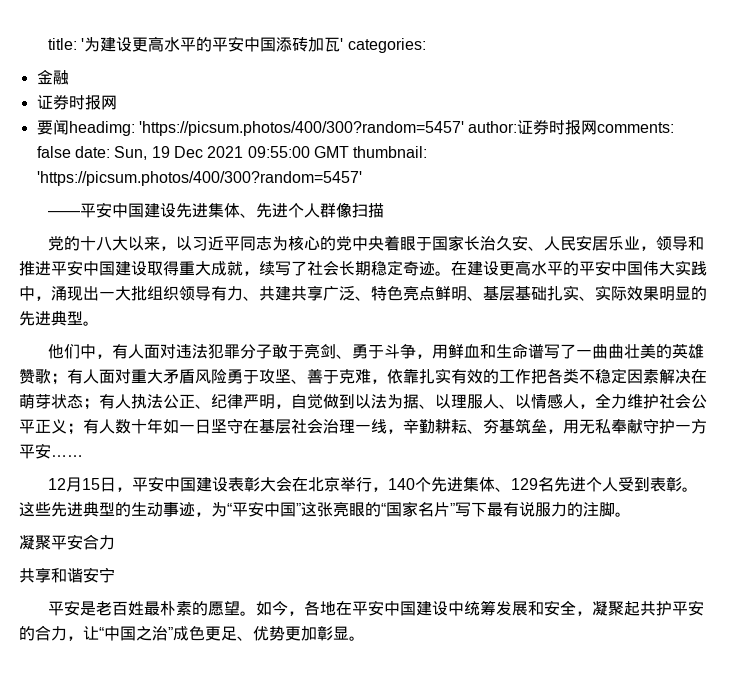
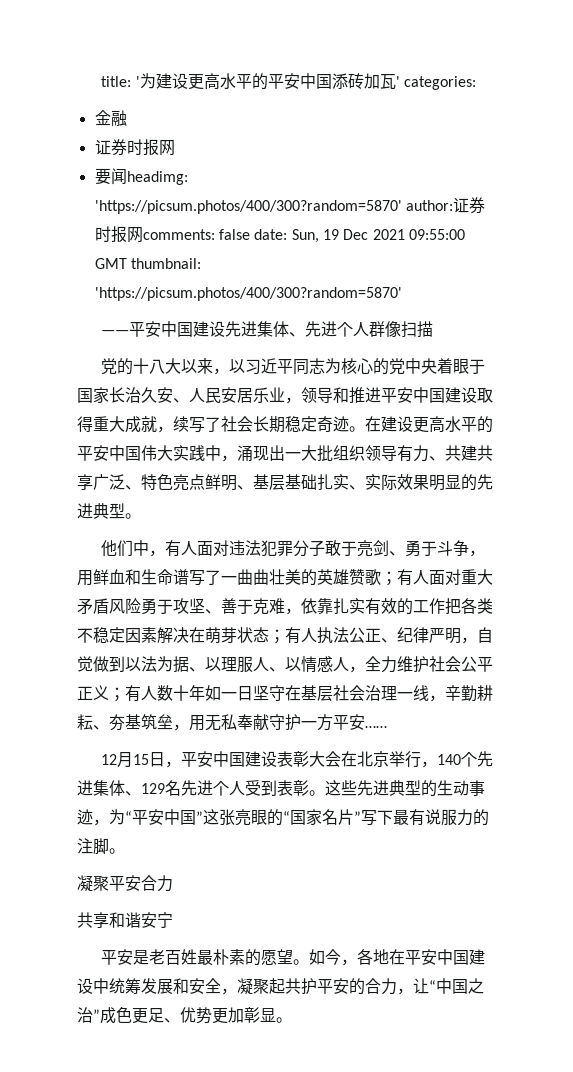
- 要闻headimg: 'https://picsum.photos/400/300?random=5457' author:证券时报网comments: false date: Sun, 19 Dec 2021 09:55:00 GMT thumbnail: 'https://picsum.photos/400/300?random=5457'
+ 要闻headimg: 'https://picsum.photos/400/300?random=5870' author:证券时报网comments: false date: Sun, 19 Dec 2021 09:55:00 GMT thumbnail: 'https://picsum.photos/400/300?random=5870'

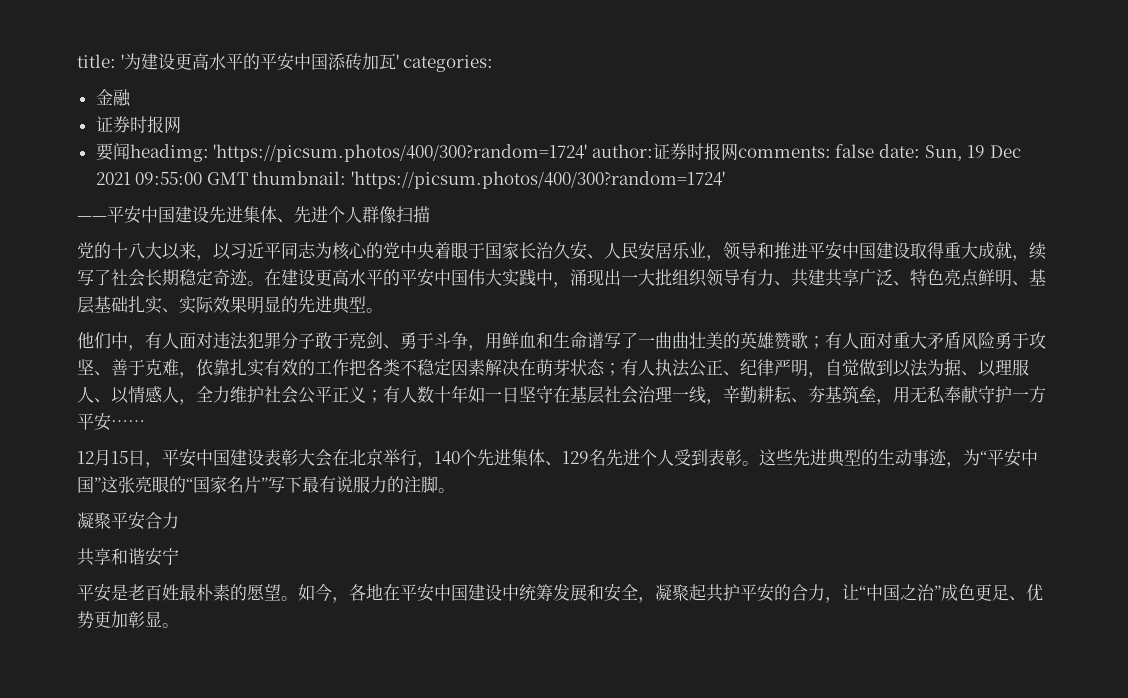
- 要闻headimg: 'https://picsum.photos/400/300?random=5870' author:证券时报网comments: false date: Sun, 19 Dec 2021 09:55:00 GMT thumbnail: 'https://picsum.photos/400/300?random=5870'
+ 要闻headimg: 'https://picsum.photos/400/300?random=1724' author:证券时报网comments: false date: Sun, 19 Dec 2021 09:55:00 GMT thumbnail: 'https://picsum.photos/400/300?random=1724'

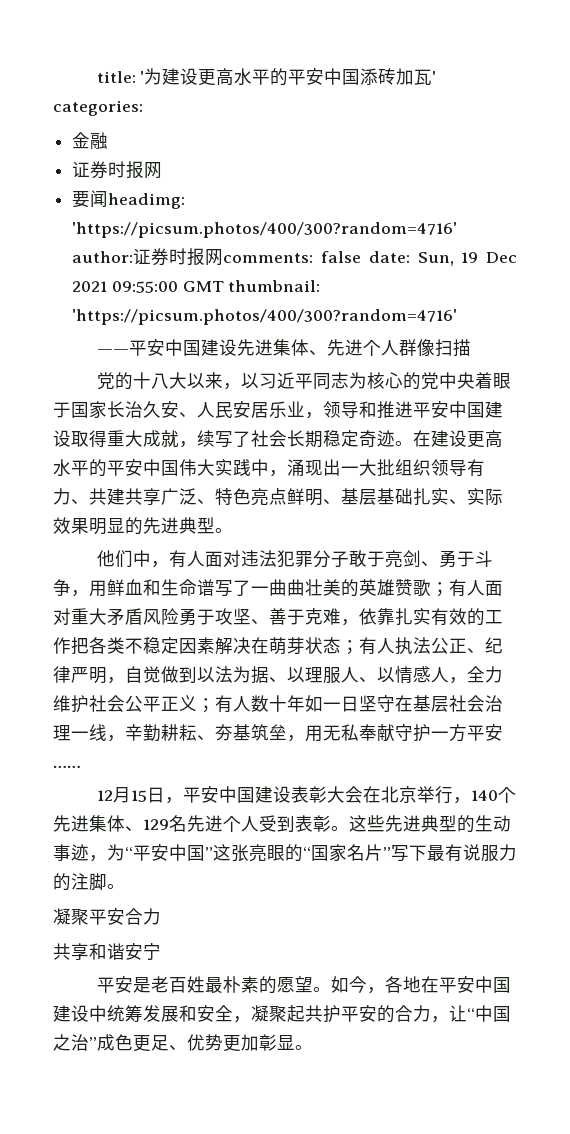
- 要闻headimg: 'https://picsum.photos/400/300?random=1724' author:证券时报网comments: false date: Sun, 19 Dec 2021 09:55:00 GMT thumbnail: 'https://picsum.photos/400/300?random=1724'
+ 要闻headimg: 'https://picsum.photos/400/300?random=4716' author:证券时报网comments: false date: Sun, 19 Dec 2021 09:55:00 GMT thumbnail: 'https://picsum.photos/400/300?random=4716'

